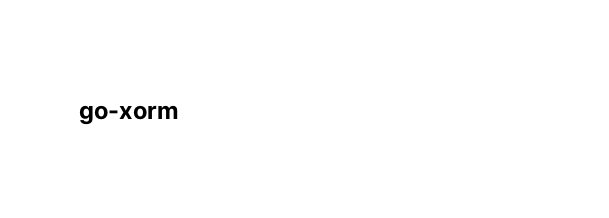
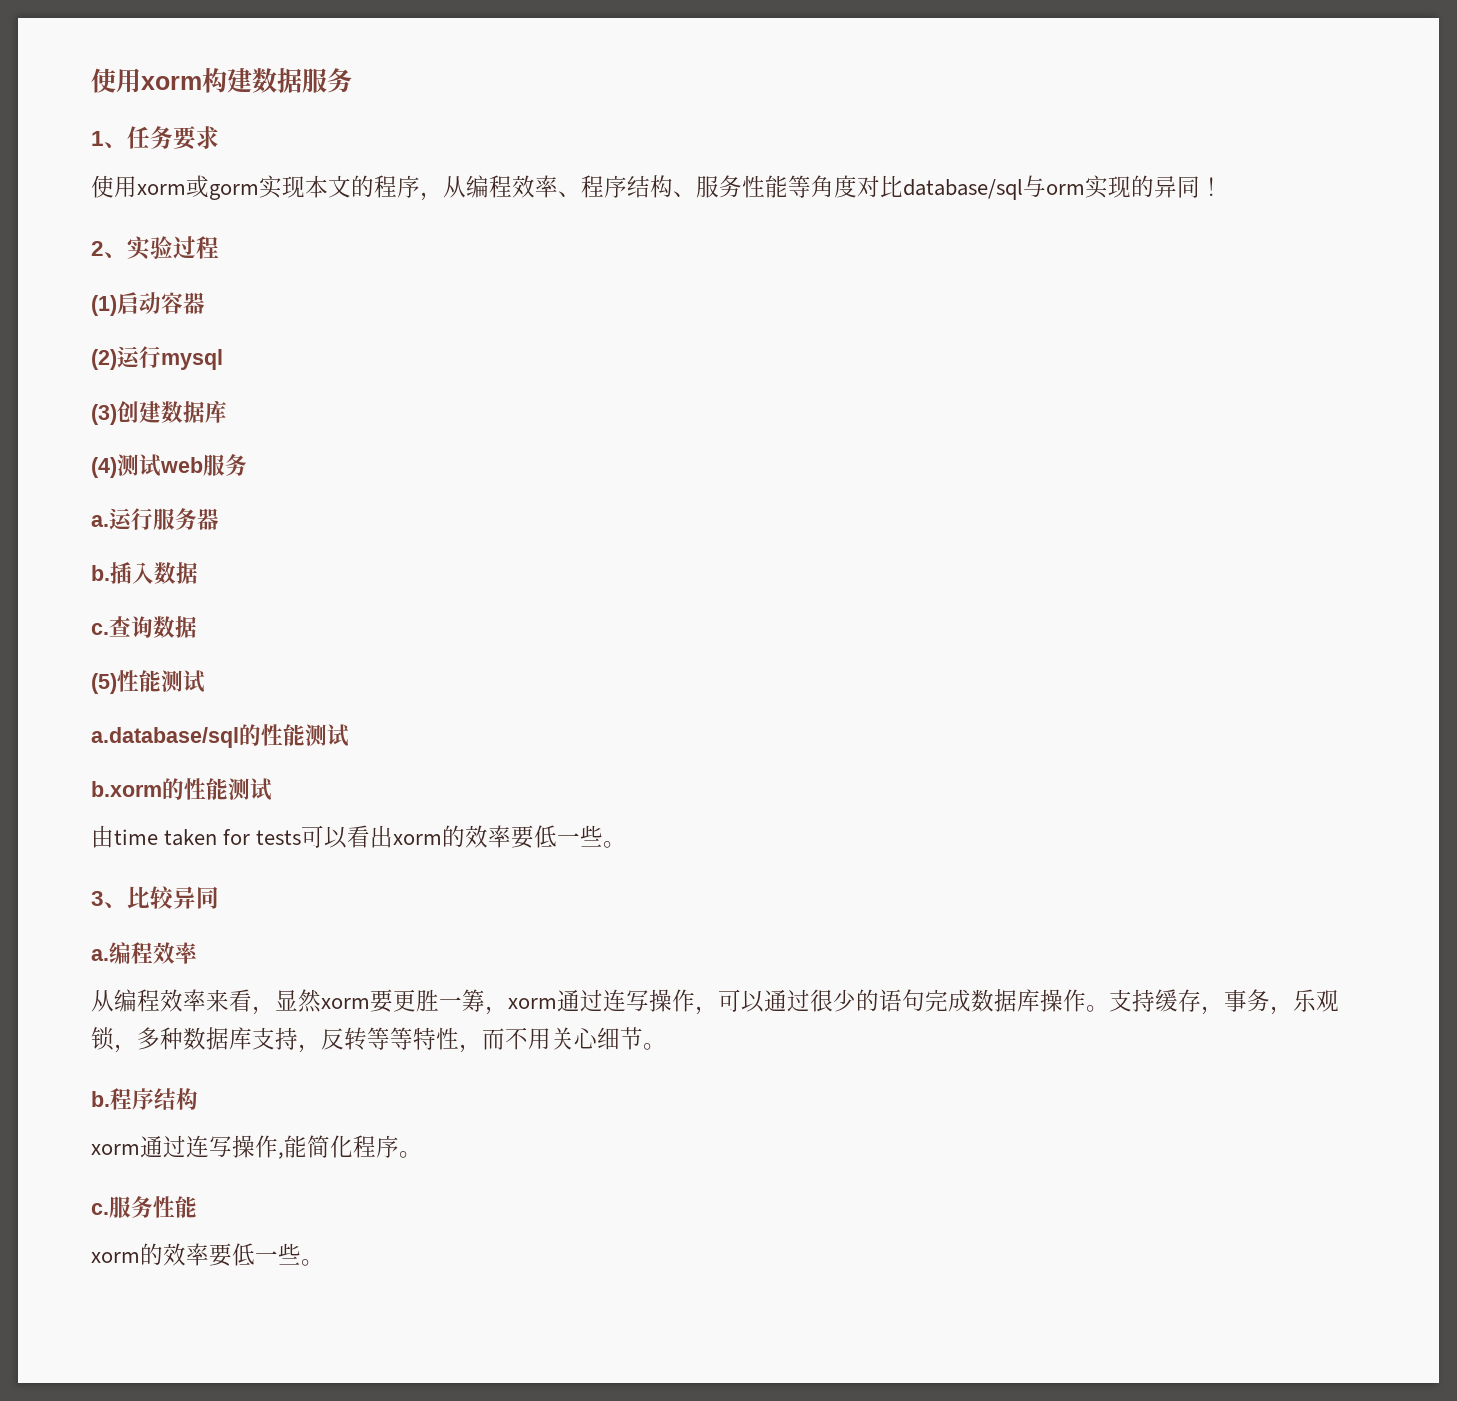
- go-xorm
+ 使用xorm构建数据服务
+ 1、任务要求
+ 使用xorm或gorm实现本文的程序，从编程效率、程序结构、服务性能等角度对比database/sql与orm实现的异同！
+ 2、实验过程
+ (1)启动容器
+ (2)运行mysql
+ (3)创建数据库
+ (4)测试web服务
+ a.运行服务器
+ b.插入数据
+ c.查询数据
+ (5)性能测试
+ a.database/sql的性能测试
+ b.xorm的性能测试
+ 由time taken for tests可以看出xorm的效率要低一些。
+ 3、比较异同
+ a.编程效率
+ 从编程效率来看，显然xorm要更胜一筹，xorm通过连写操作，可以通过很少的语句完成数据库操作。支持缓存，事务，乐观锁，多种数据库支持，反转等等特性，而不用关心细节。
+ b.程序结构
+ xorm通过连写操作,能简化程序。
+ c.服务性能
+ xorm的效率要低一些。

